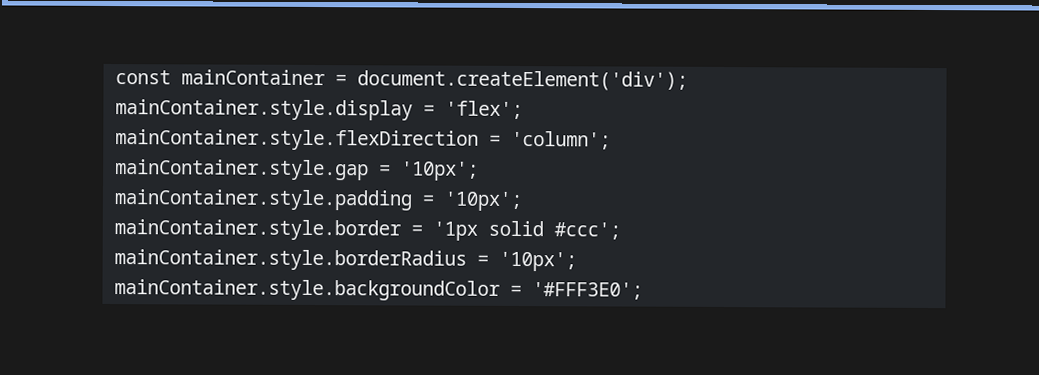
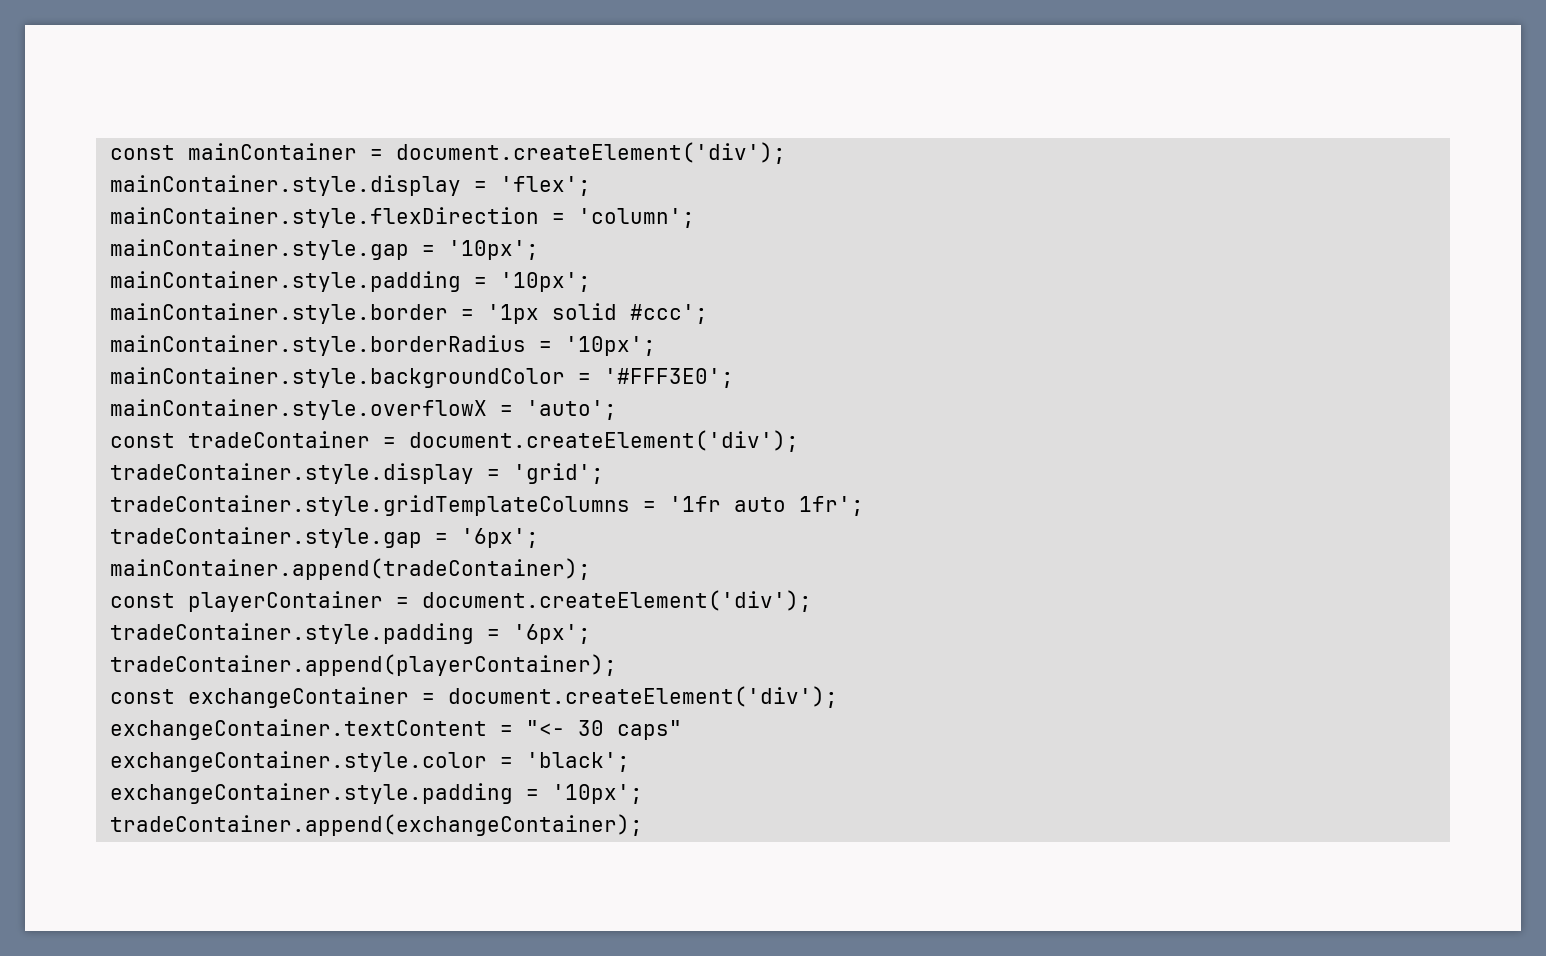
+ mainContainer.style.overflowX = 'auto';
+ const tradeContainer = document.createElement('div');
+ tradeContainer.style.display = 'grid';
+ tradeContainer.style.gridTemplateColumns = '1fr auto 1fr';
+ tradeContainer.style.gap = '6px';
+ mainContainer.append(tradeContainer);
+ const playerContainer = document.createElement('div');
+ tradeContainer.style.padding = '6px';
+ tradeContainer.append(playerContainer);
+ const exchangeContainer = document.createElement('div');
+ exchangeContainer.textContent = "<- 30 caps"
+ exchangeContainer.style.color = 'black';
+ exchangeContainer.style.padding = '10px';
+ tradeContainer.append(exchangeContainer);

